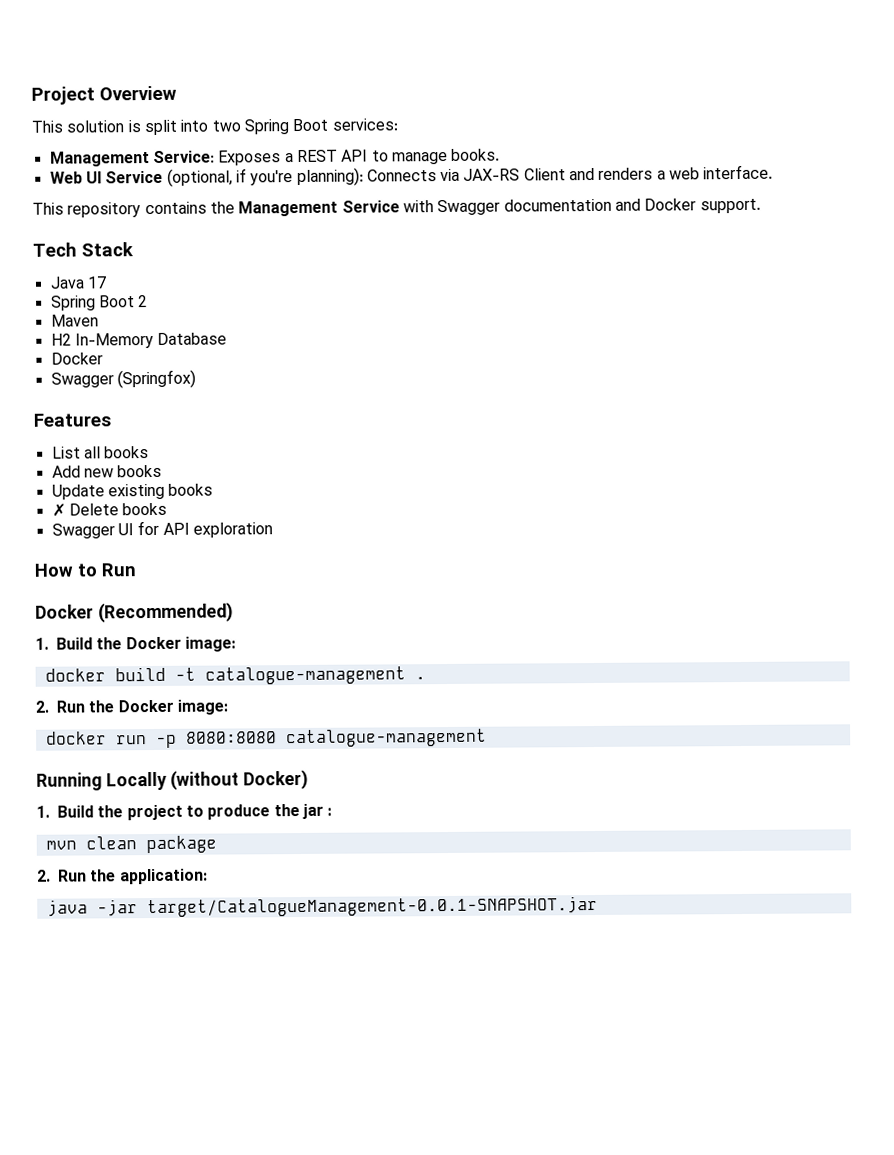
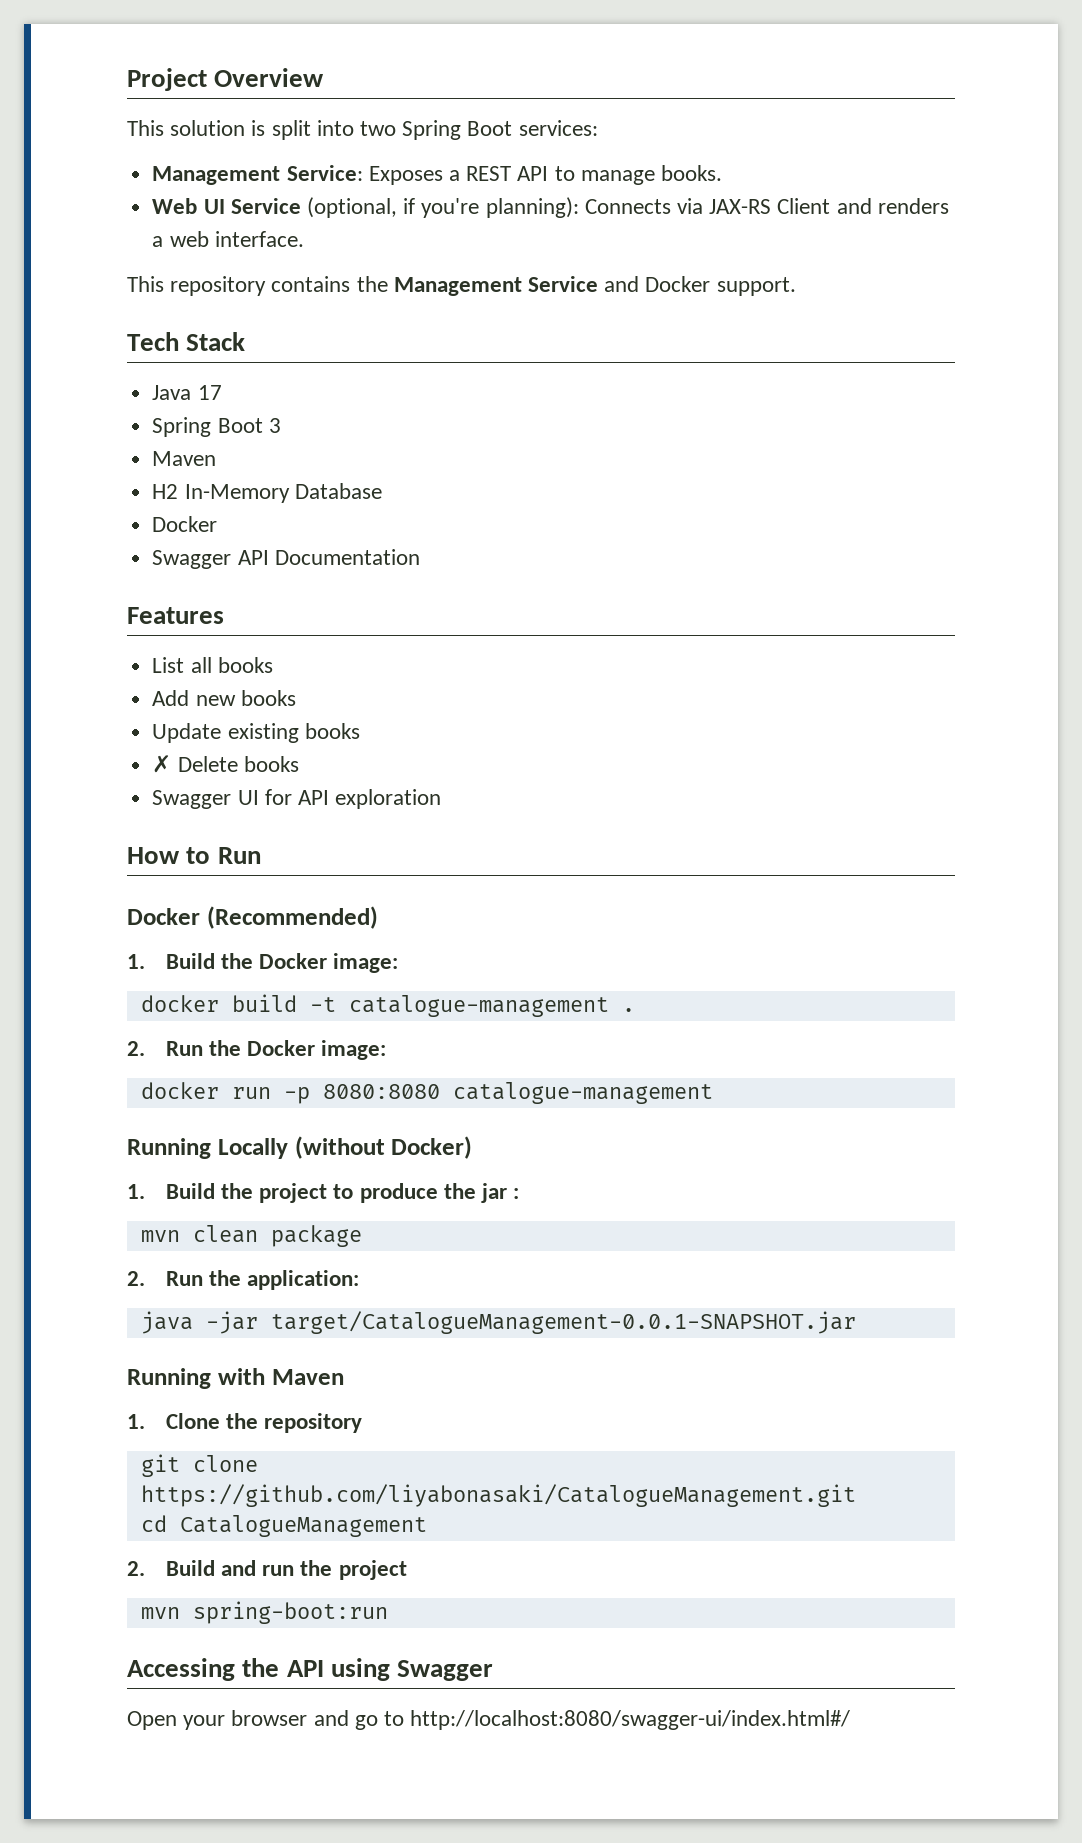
- This repository contains the Management Service with Swagger documentation and Docker support.
+ This repository contains the Management Service and Docker support.
- Spring Boot 2
+ Spring Boot 3
- Swagger (Springfox)
+ Swagger API Documentation
+ Running with Maven
+ 1. Clone the repository
+ git clone https://github.com/liyabonasaki/CatalogueManagement.git
+ cd CatalogueManagement
+ 2. Build and run the project
+ mvn spring-boot:run
+ Accessing the API using Swagger
+ Open your browser and go to http://localhost:8080/swagger-ui/index.html#/

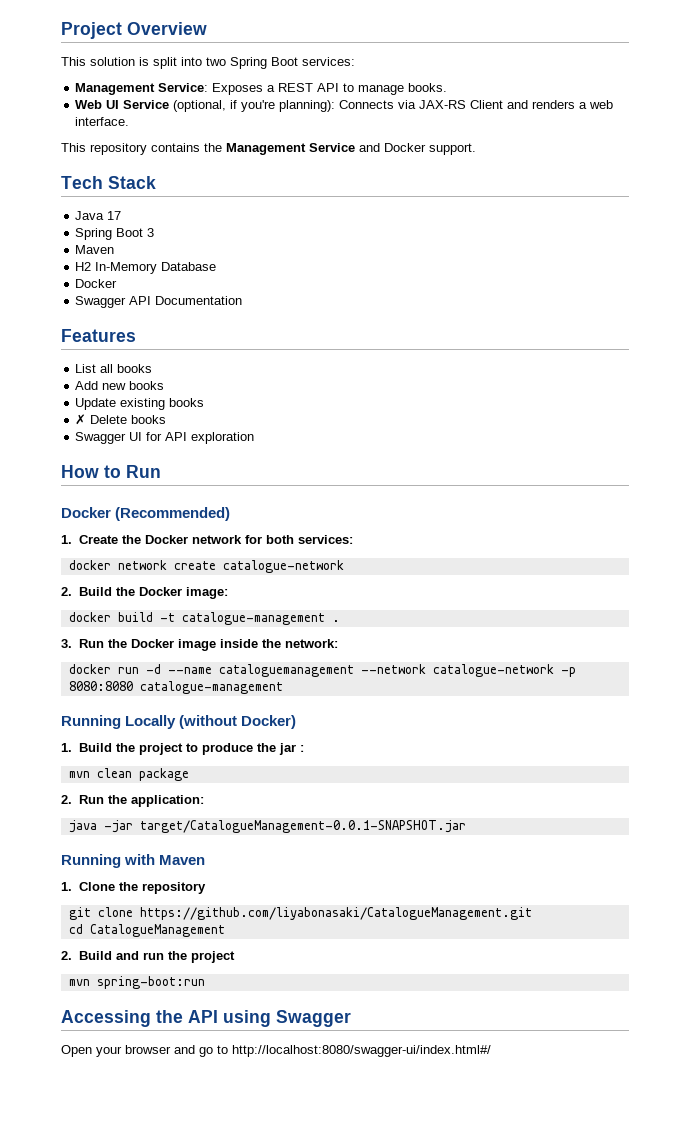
- 1. Build the Docker image:
+ 1. Create the Docker network for both services:
+ docker network create catalogue-network
+ 2. Build the Docker image:
- 2. Run the Docker image:
- docker run -p 8080:8080 catalogue-management
+ 3. Run the Docker image inside the network:
+ docker run -d --name cataloguemanagement --network catalogue-network -p 8080:8080 catalogue-management

